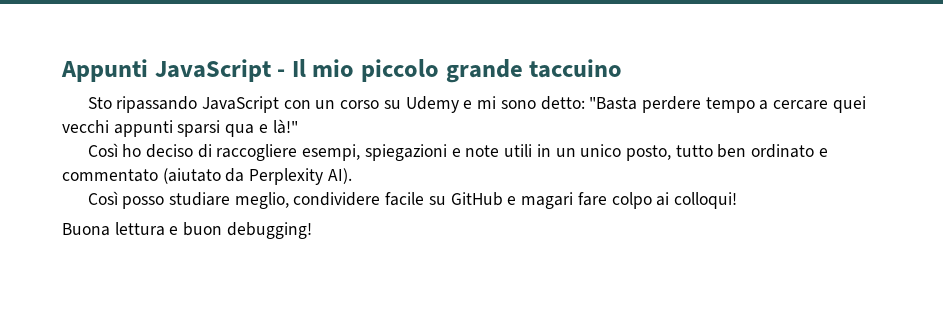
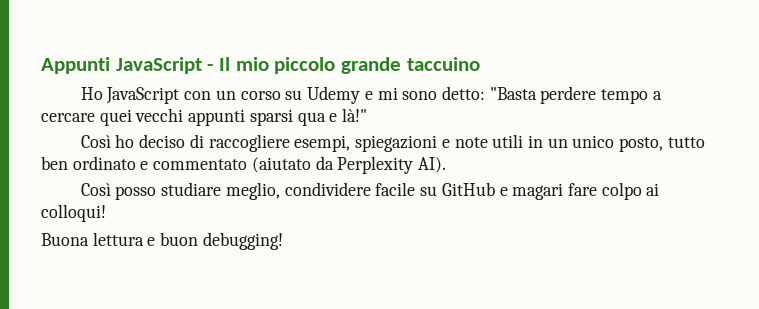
- Sto ripassando JavaScript con un corso su Udemy e mi sono detto: "Basta perdere tempo a cercare quei vecchi appunti sparsi qua e là!"
+ Ho JavaScript con un corso su Udemy e mi sono detto: "Basta perdere tempo a cercare quei vecchi appunti sparsi qua e là!"

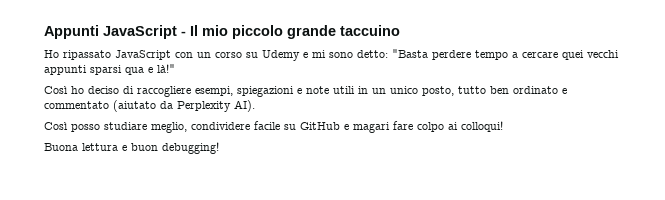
- Ho JavaScript con un corso su Udemy e mi sono detto: "Basta perdere tempo a cercare quei vecchi appunti sparsi qua e là!"
+ Ho ripassato JavaScript con un corso su Udemy e mi sono detto: "Basta perdere tempo a cercare quei vecchi appunti sparsi qua e là!"

